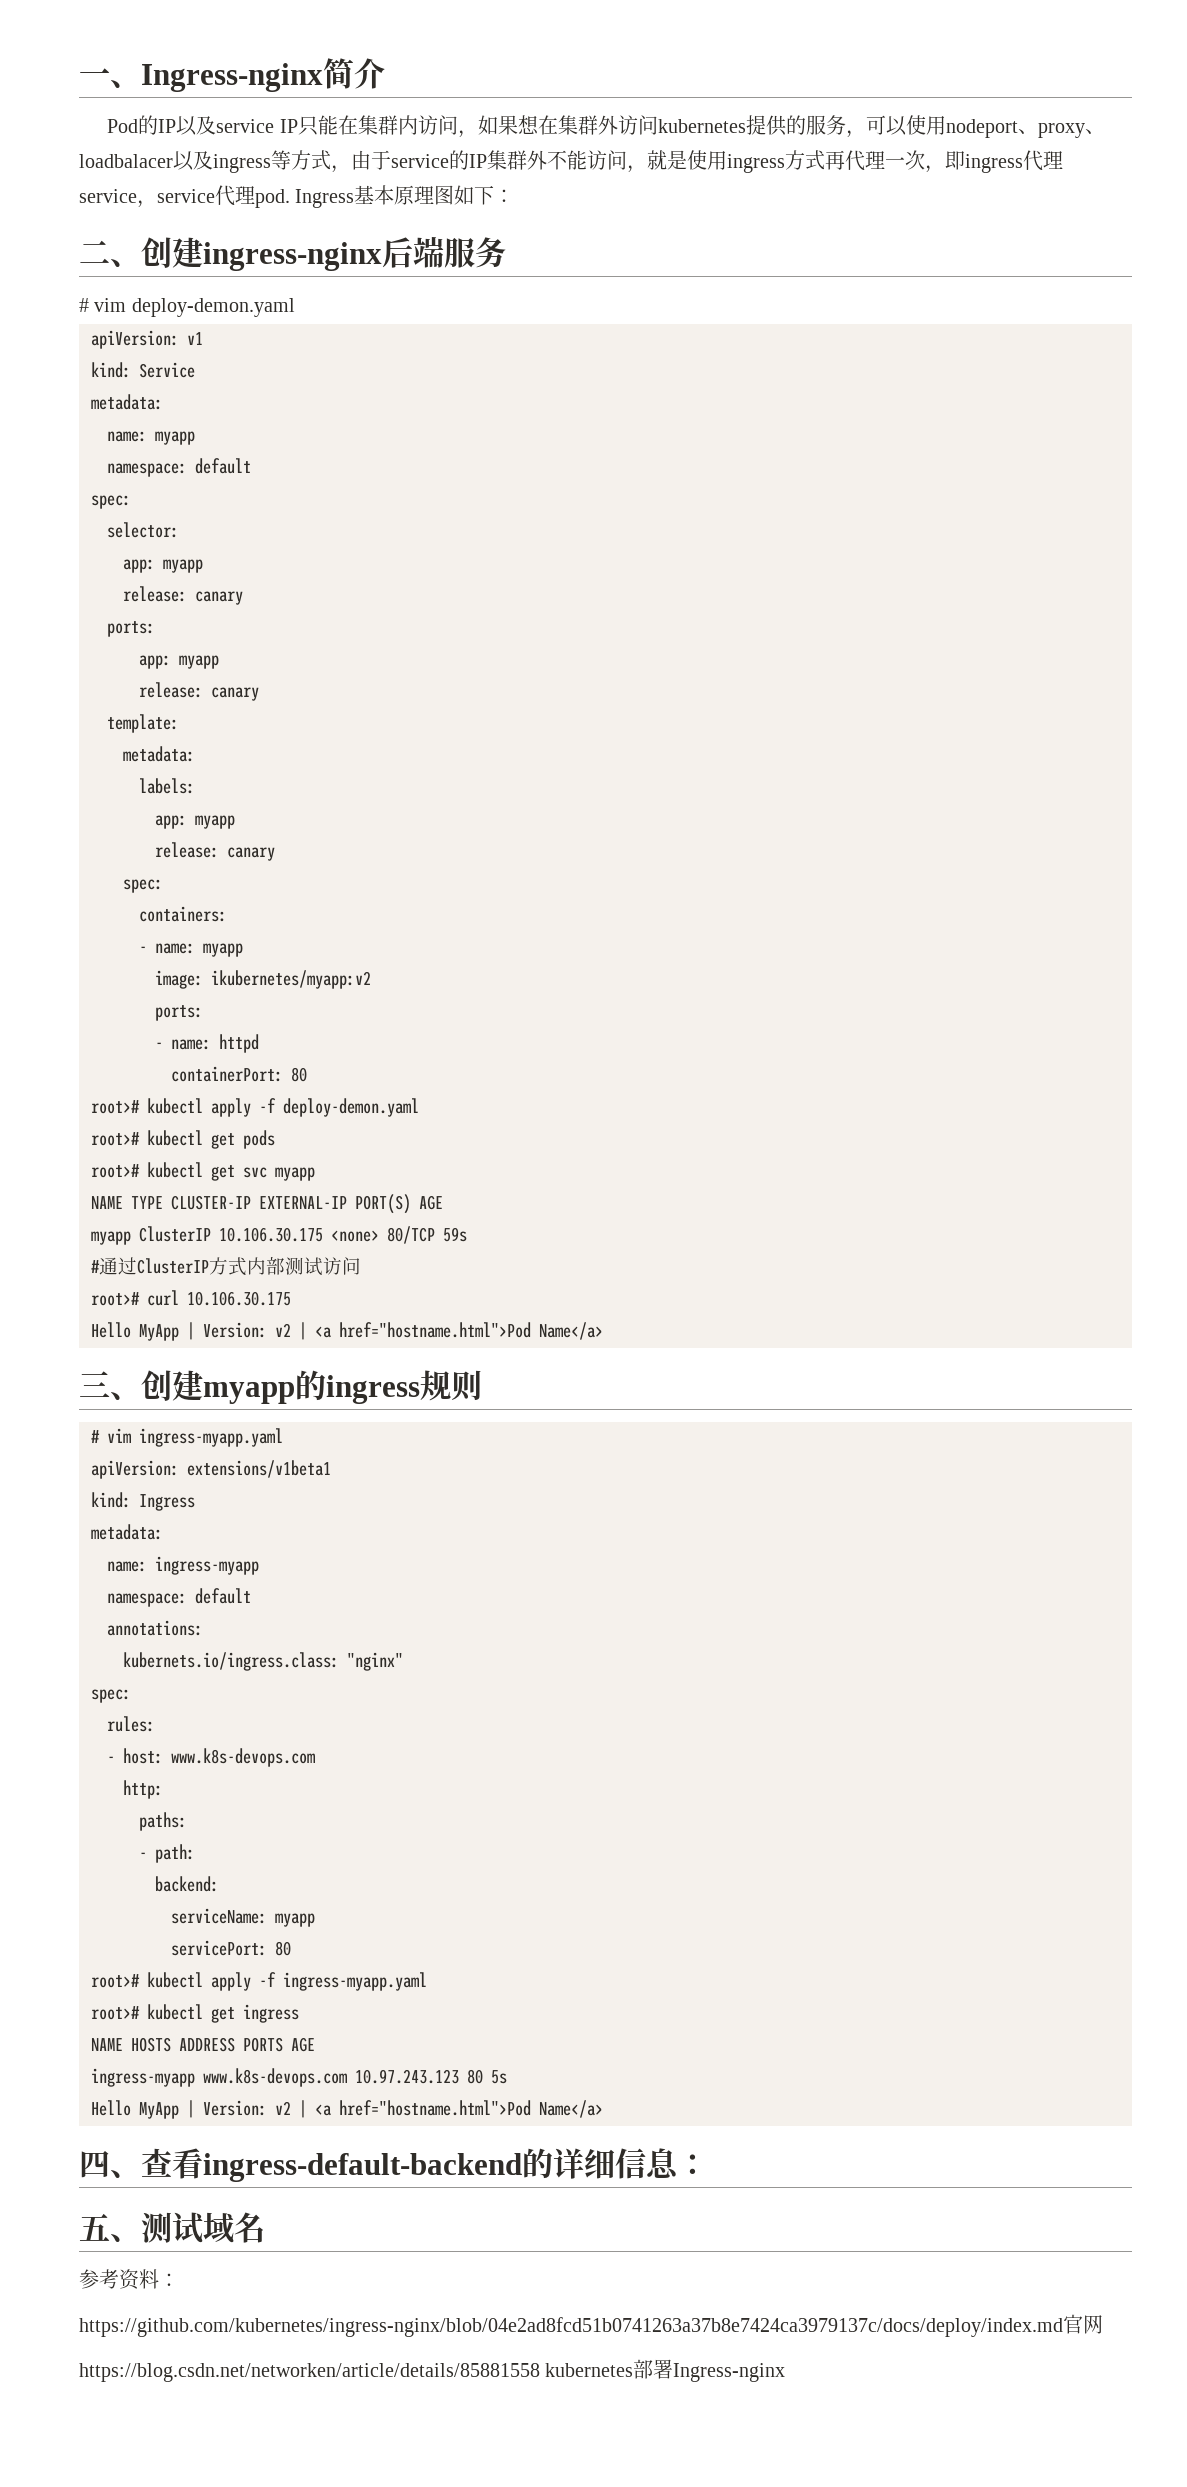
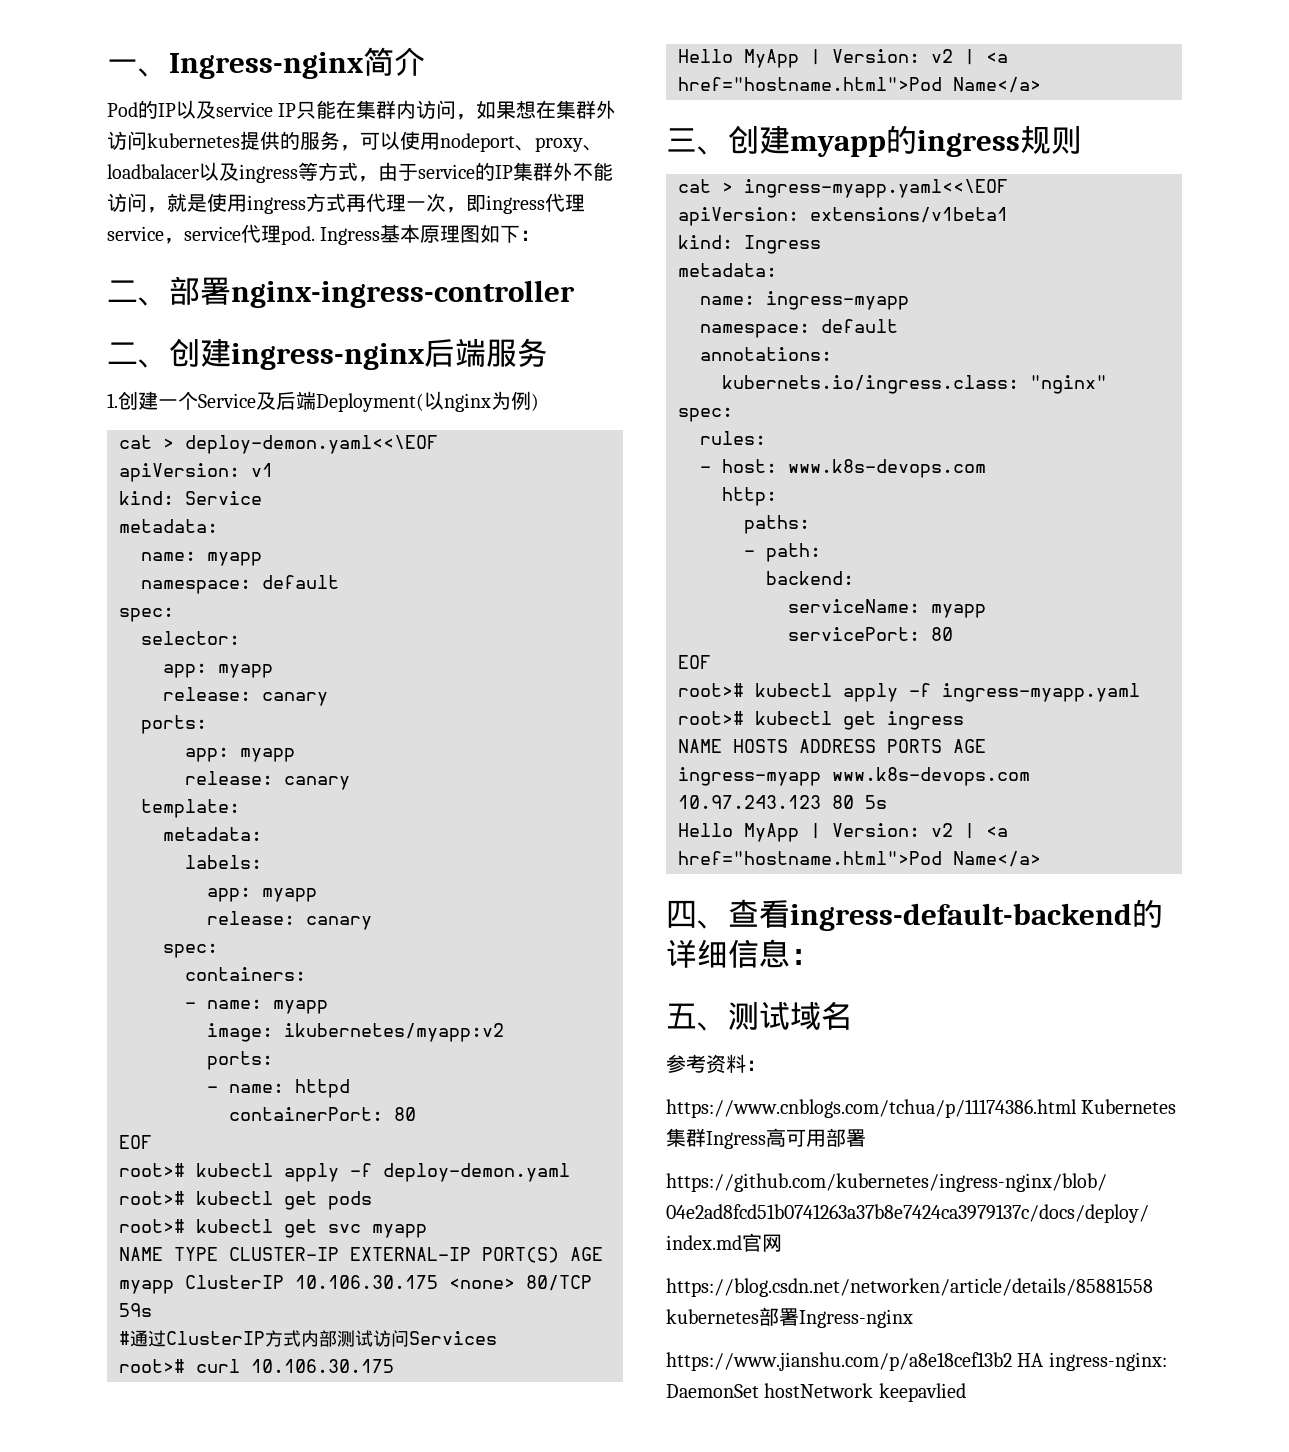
+ 二、部署nginx-ingress-controller
- # vim deploy-demon.yaml
+ 1.创建一个Service及后端Deployment(以nginx为例)
+ cat > deploy-demon.yaml<<\EOF
  containerPort: 80
+ EOF
- #通过ClusterIP方式内部测试访问
+ #通过ClusterIP方式内部测试访问Services
- # vim ingress-myapp.yaml
+ cat > ingress-myapp.yaml<<\EOF
  servicePort: 80
+ EOF
+ https://www.cnblogs.com/tchua/p/11174386.html Kubernetes集群Ingress高可用部署
+ https://www.jianshu.com/p/a8e18cef13b2 HA ingress-nginx: DaemonSet hostNetwork keepavlied

